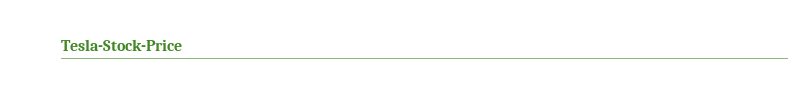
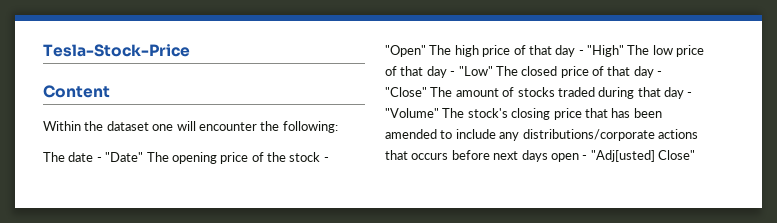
+ Content
+ Within the dataset one will encounter the following:
+ The date - "Date" The opening price of the stock - "Open" The high price of that day - "High" The low price of that day - "Low" The closed price of that day - "Close" The amount of stocks traded during that day - "Volume" The stock's closing price that has been amended to include any distributions/corporate actions that occurs before next days open - "Adj[usted] Close"

